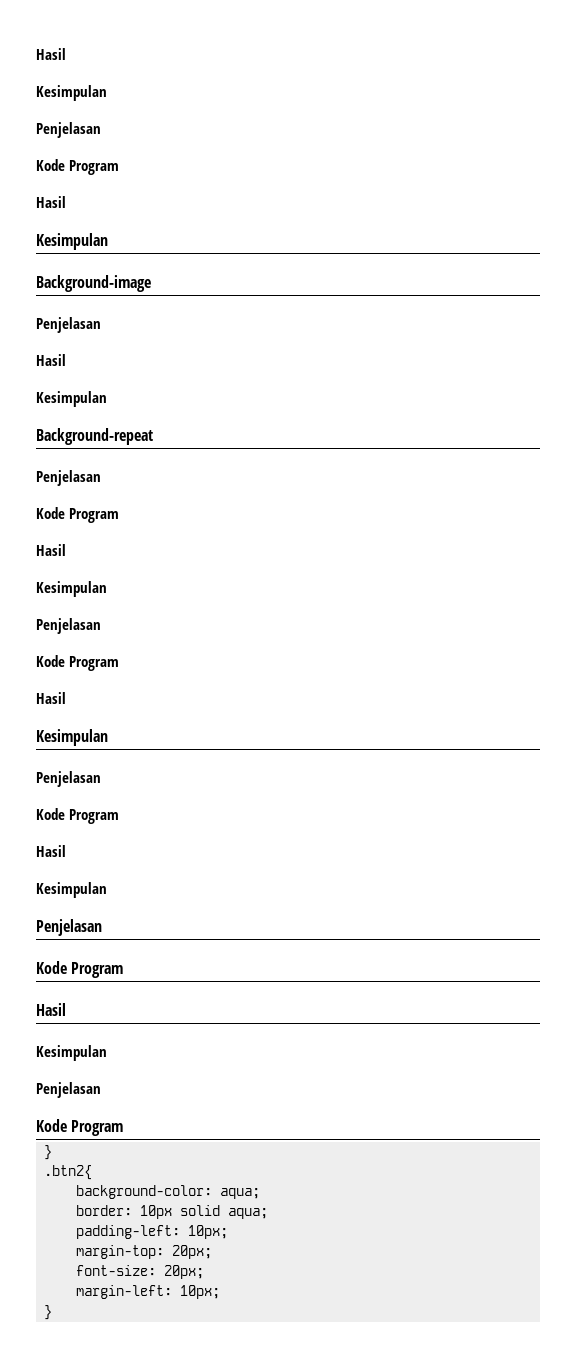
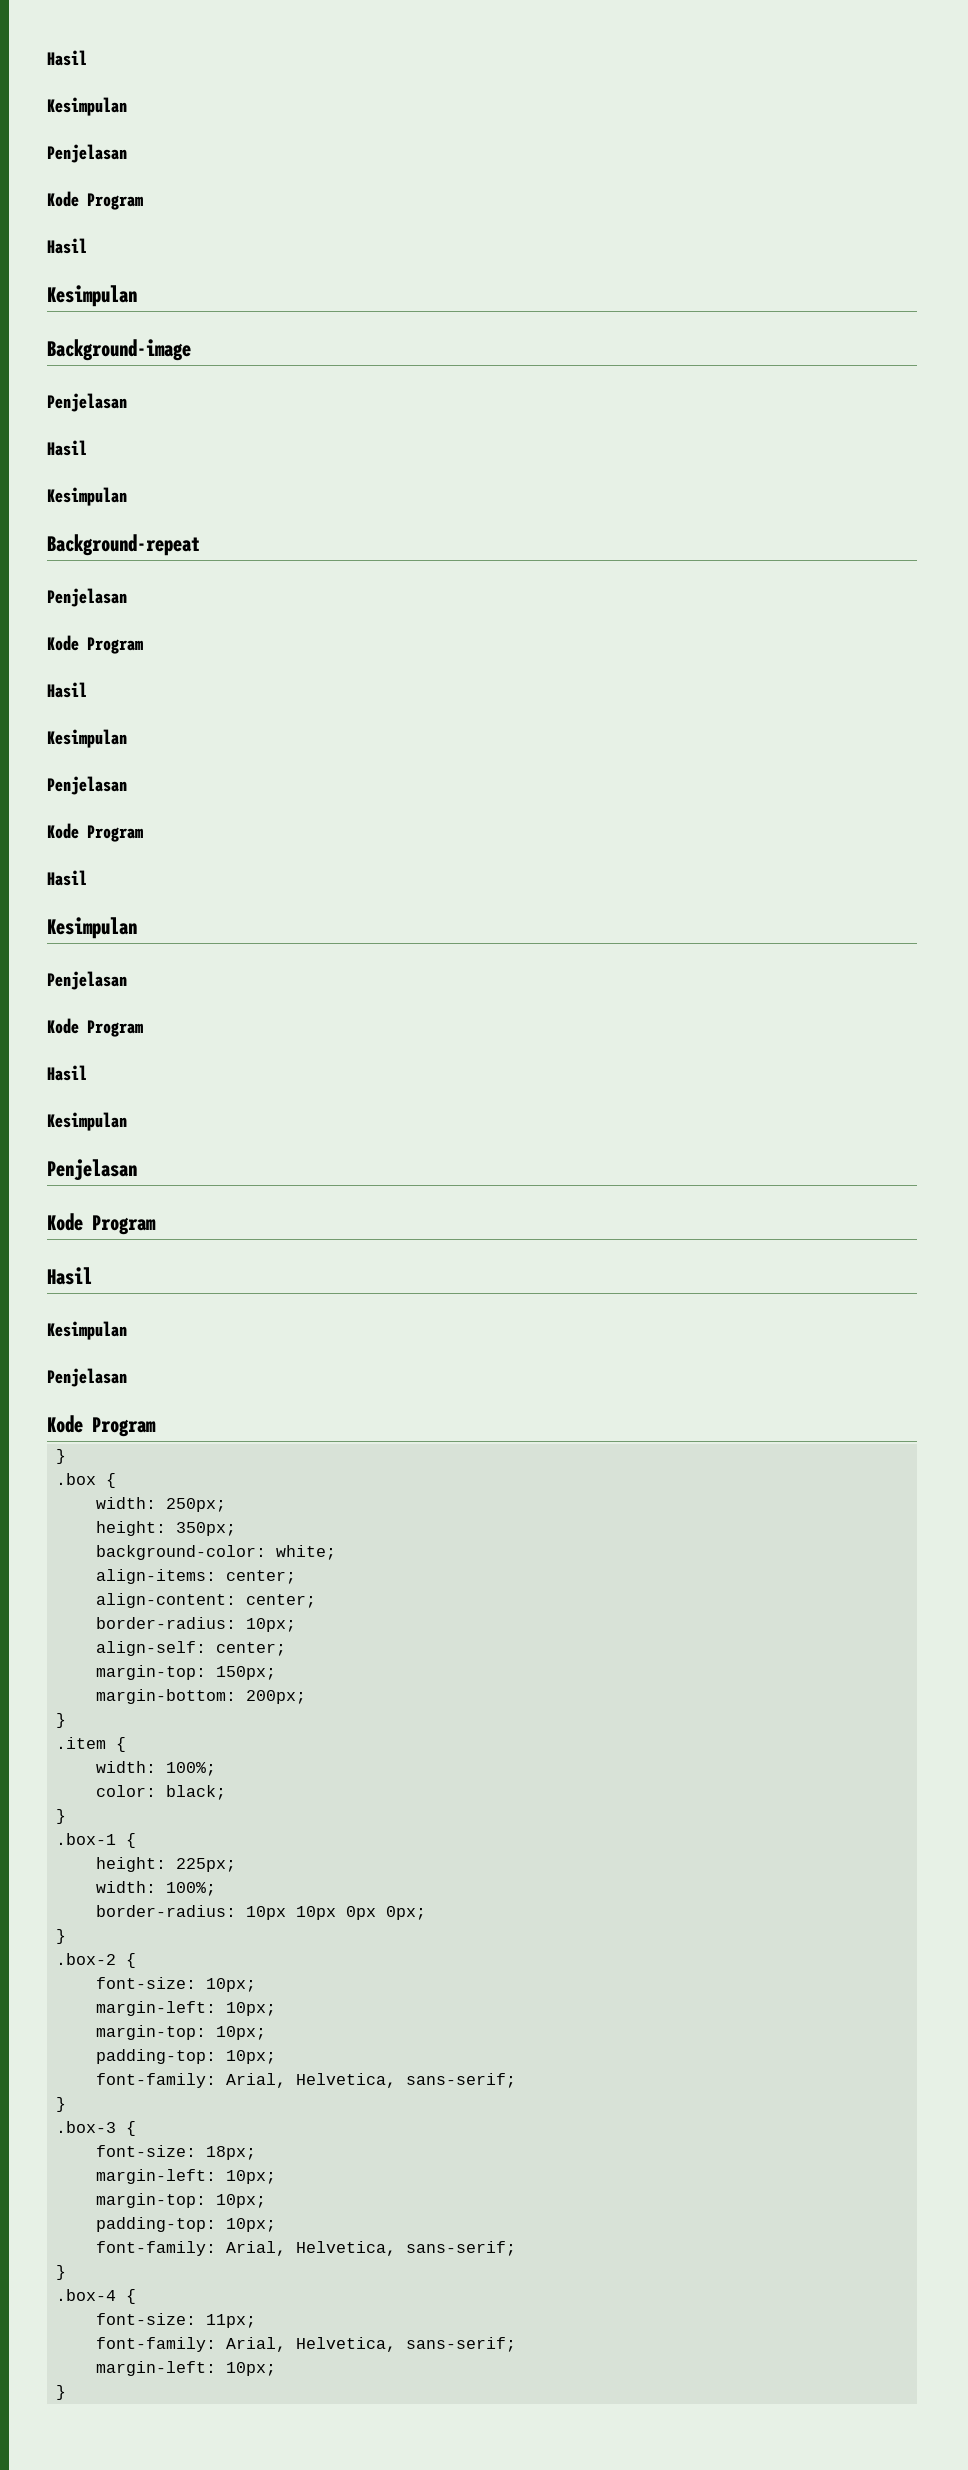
- .btn2{
- background-color: aqua;
- border: 10px solid aqua;
- padding-left: 10px;
- margin-top: 20px;
- font-size: 20px;
+ .box {
+ width: 250px;
+ height: 350px;
+ background-color: white;
+ align-items: center;
+ align-content: center;
+ border-radius: 10px;
+ align-self: center;
+ margin-top: 150px;
+ margin-bottom: 200px;
+ }
+ .item {
+ width: 100%;
+ color: black;
+ }
+ .box-1 {
+ height: 225px;
+ width: 100%;
+ border-radius: 10px 10px 0px 0px;
+ }
+ .box-2 {
+ font-size: 10px;
+ margin-left: 10px;
+ margin-top: 10px;
+ padding-top: 10px;
+ font-family: Arial, Helvetica, sans-serif;
+ }
+ .box-3 {
+ font-size: 18px;
+ margin-left: 10px;
+ margin-top: 10px;
+ padding-top: 10px;
+ font-family: Arial, Helvetica, sans-serif;
+ }
+ .box-4 {
+ font-size: 11px;
+ font-family: Arial, Helvetica, sans-serif;

